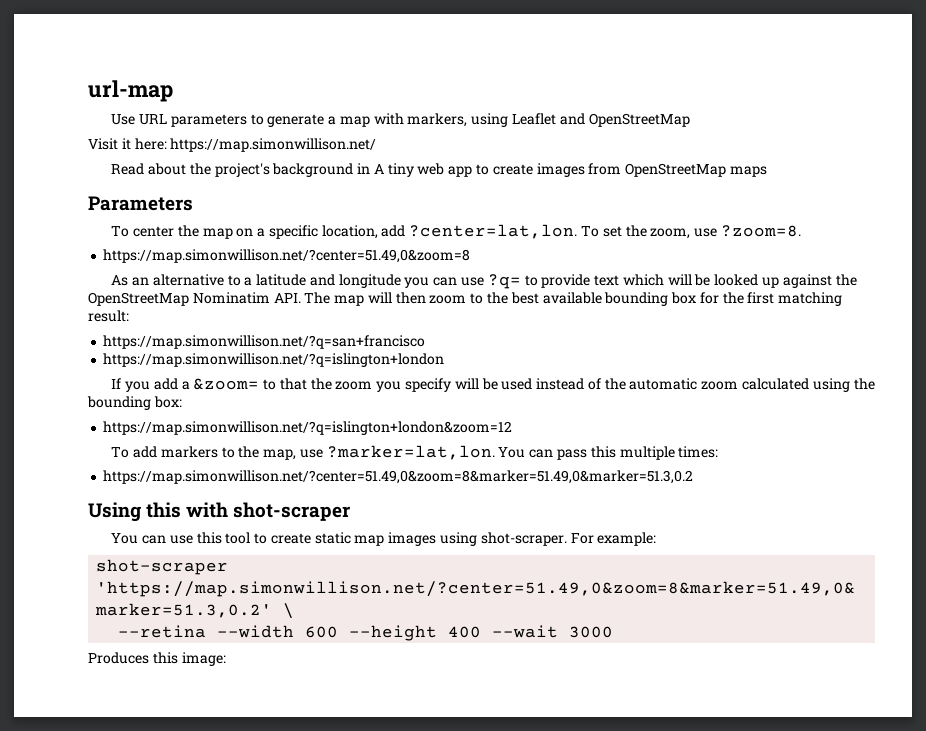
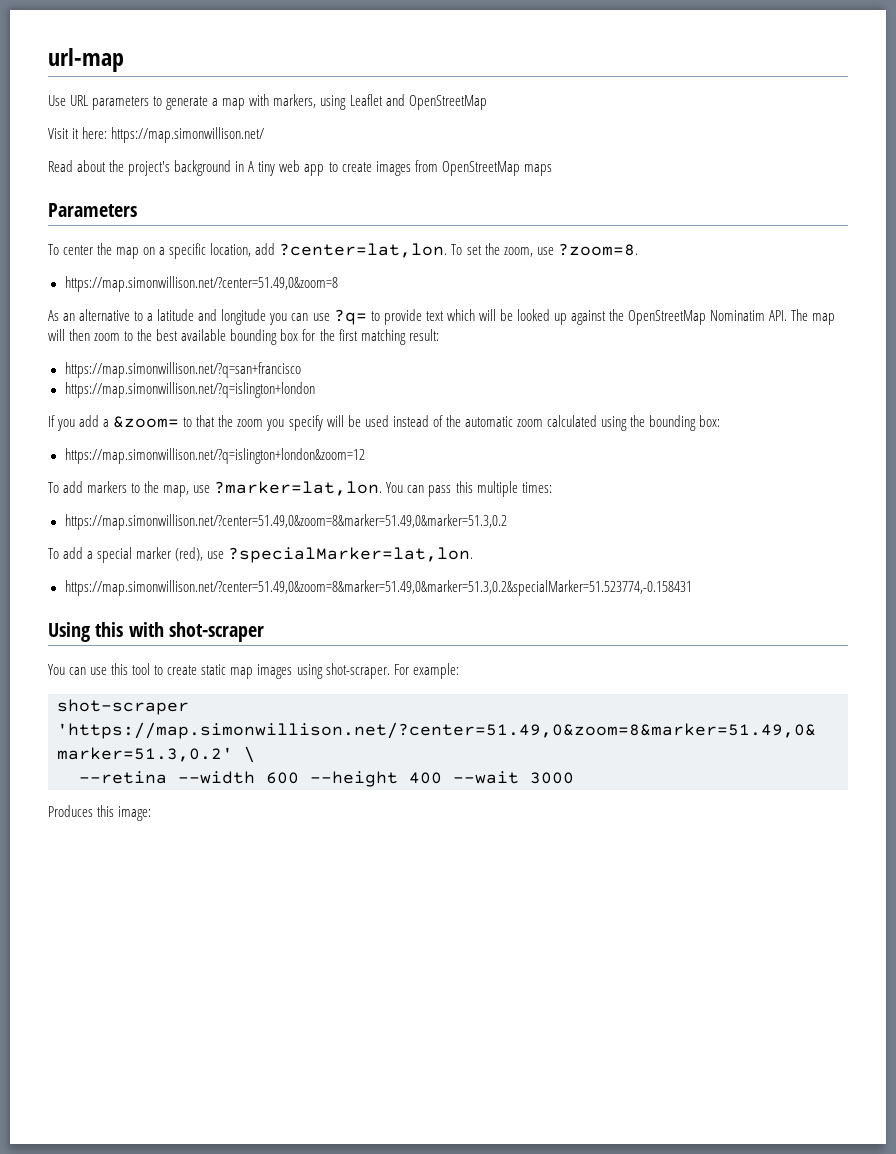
+ To add a special marker (red), use ?specialMarker=lat,lon.
+ https://map.simonwillison.net/?center=51.49,0&zoom=8&marker=51.49,0&marker=51.3,0.2&specialMarker=51.523774,-0.158431

